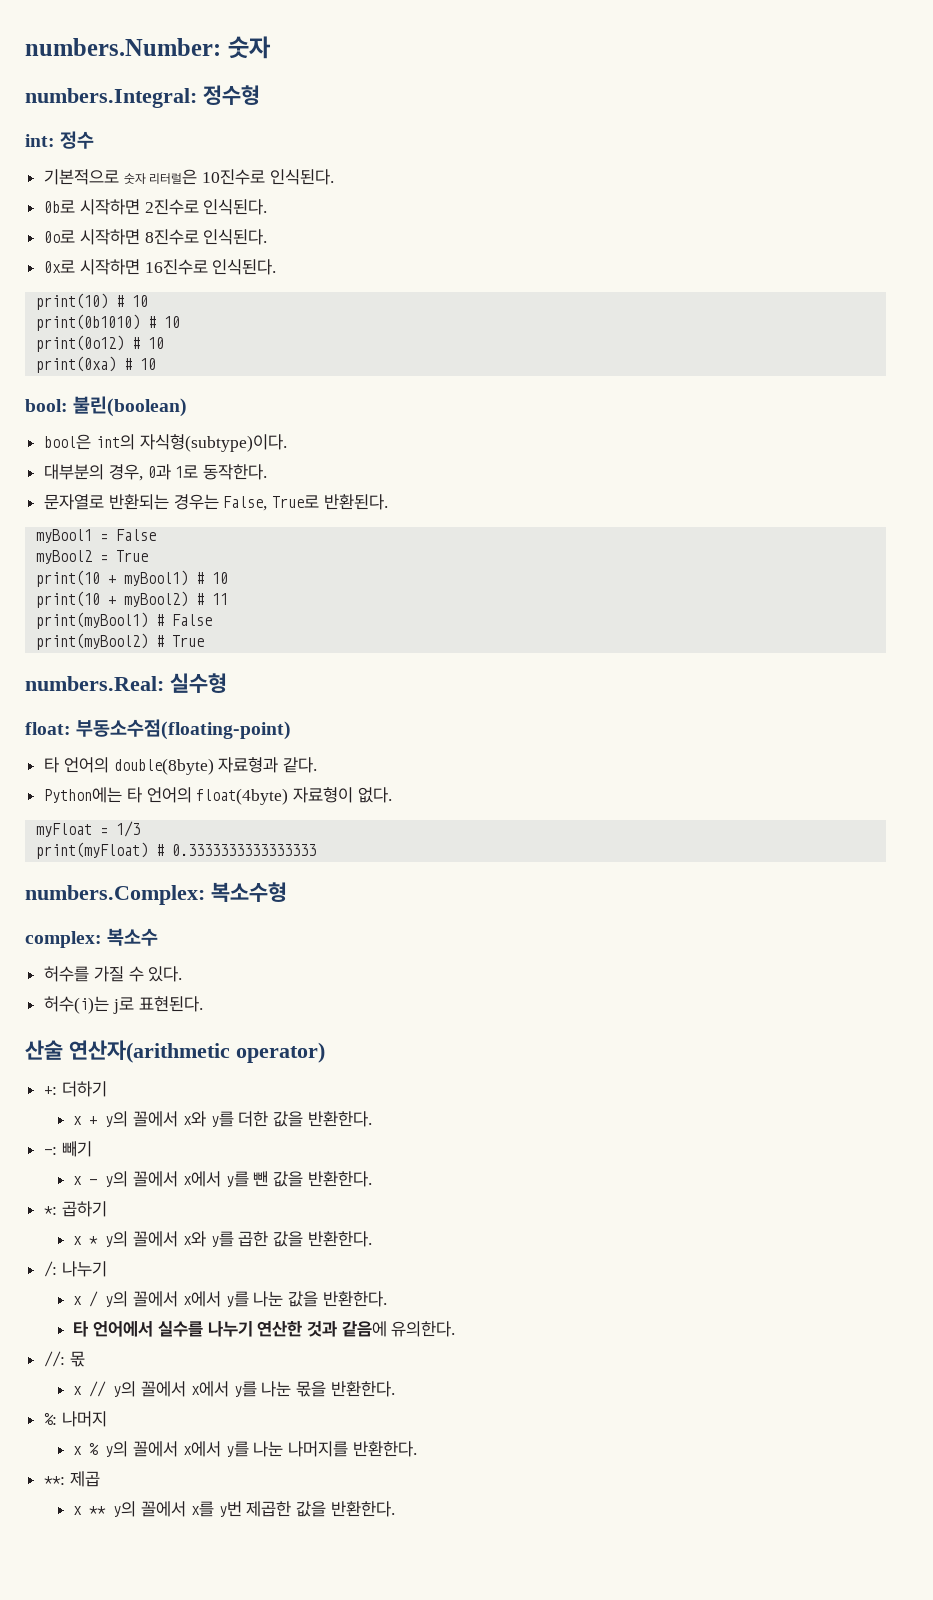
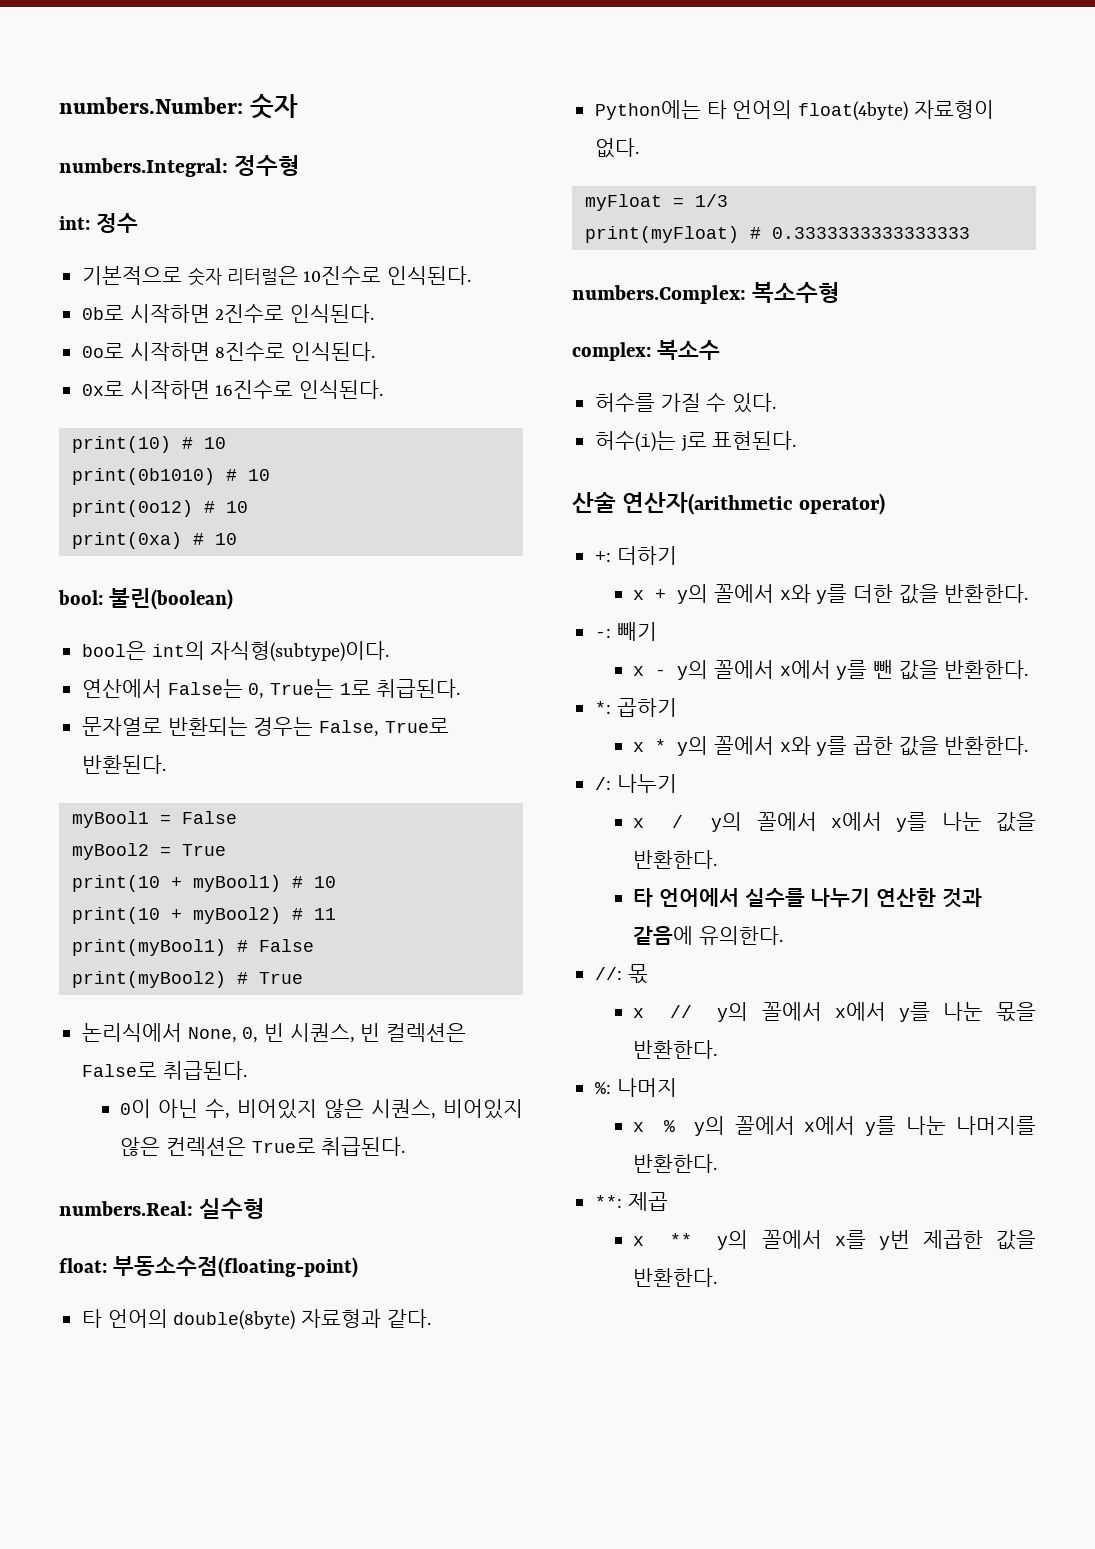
- 대부분의 경우, 0과 1로 동작한다.
+ 연산에서 False는 0, True는 1로 취급된다.
+ 논리식에서 None, 0, 빈 시퀀스, 빈 컬렉션은 False로 취급된다.
+ 0이 아닌 수, 비어있지 않은 시퀀스, 비어있지 않은 컨렉션은 True로 취급된다.

